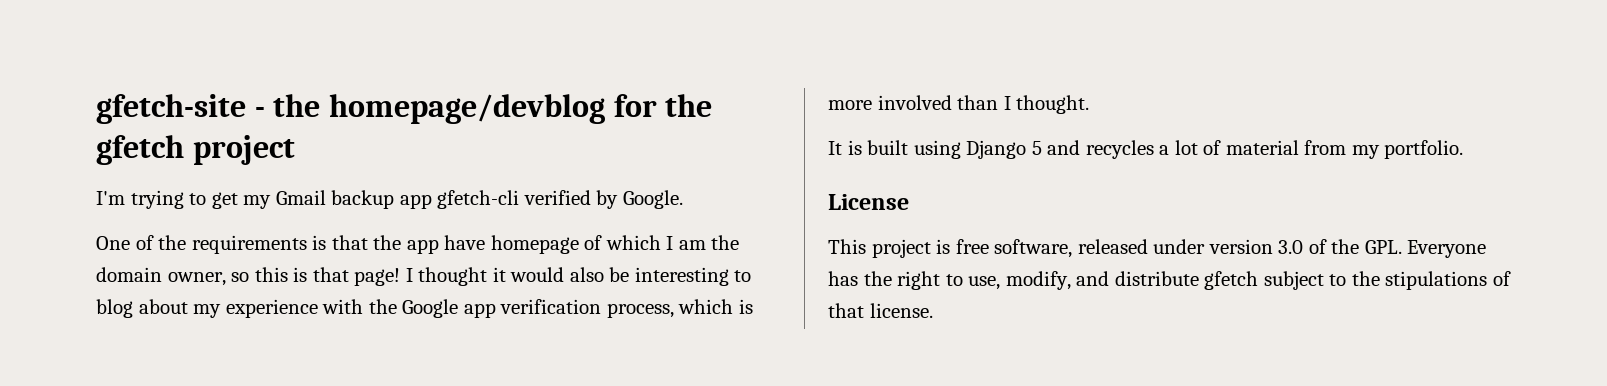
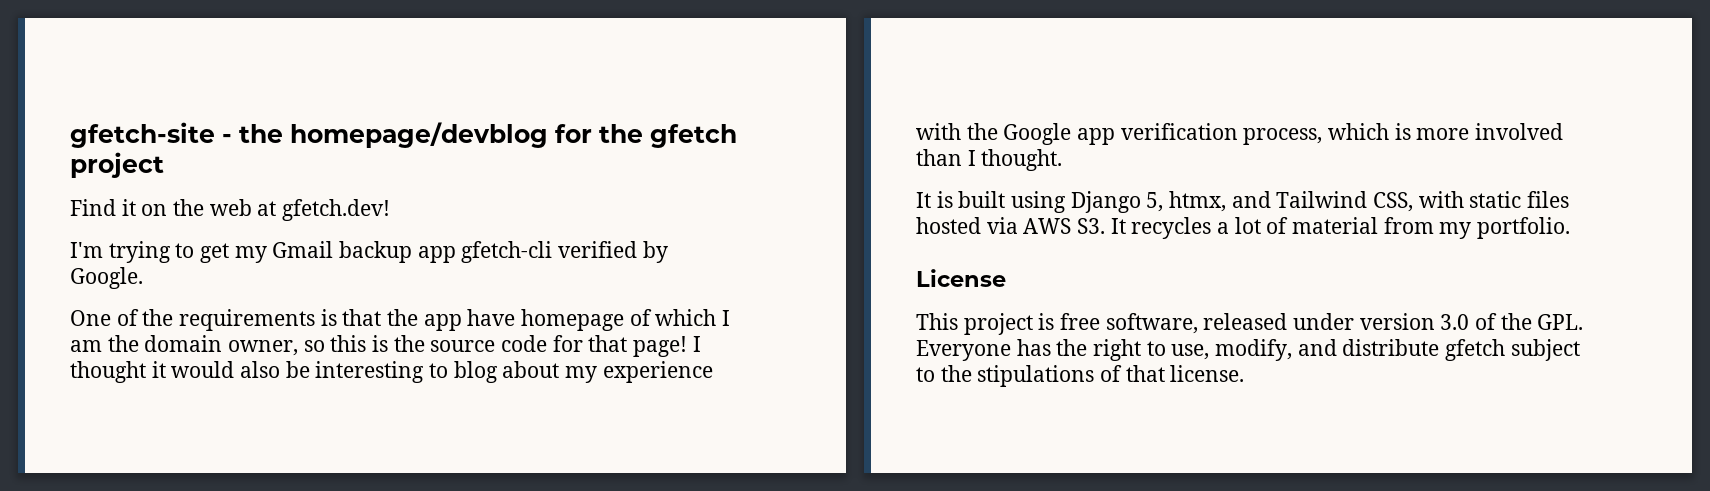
+ Find it on the web at gfetch.dev!
- One of the requirements is that the app have homepage of which I am the domain owner, so this is that page!
+ One of the requirements is that the app have homepage of which I am the domain owner, so this is the source code for that page!
- It is built using Django 5 and recycles a lot of material from my portfolio.
+ It is built using Django 5, htmx, and Tailwind CSS, with static files hosted via AWS S3. It recycles a lot of material from my portfolio.

